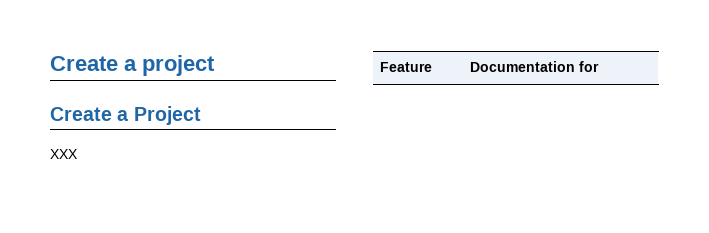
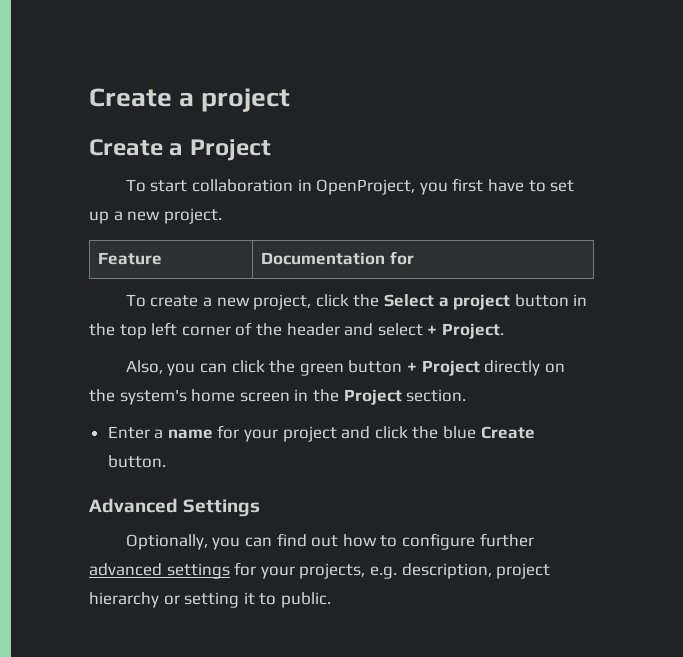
- XXX
+ To start collaboration in OpenProject, you first have to set up a new project.
  Feature | Documentation for
+ To create a new project, click the Select a project button in the top left corner of the header and select + Project.
+ Also, you can click the green button + Project directly on the system's home screen in the Project section.
+ Enter a name for your project and click the blue Create button.
+ Advanced Settings
+ Optionally, you can find out how to configure further advanced settings for your projects, e.g. description, project hierarchy or setting it to public.

